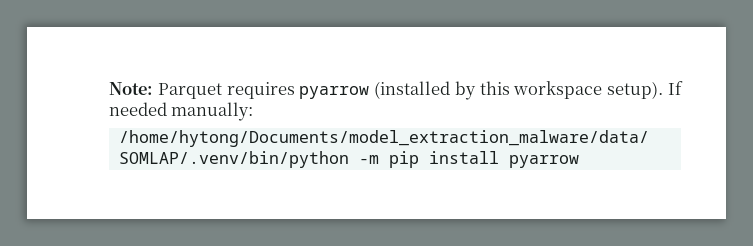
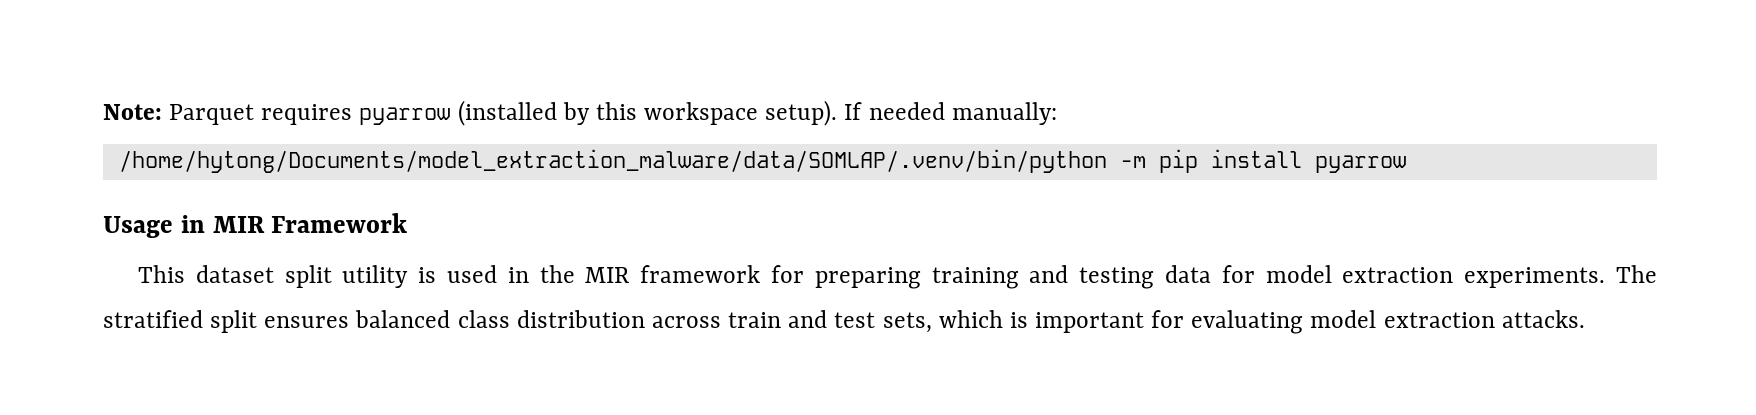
+ Usage in MIR Framework
+ This dataset split utility is used in the MIR framework for preparing training and testing data for model extraction experiments. The stratified split ensures balanced class distribution across train and test sets, which is important for evaluating model extraction attacks.

